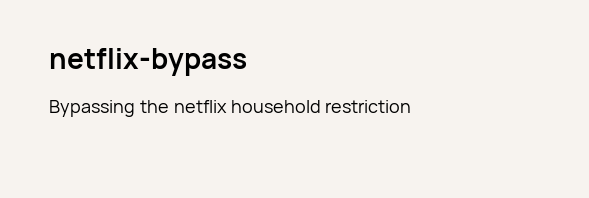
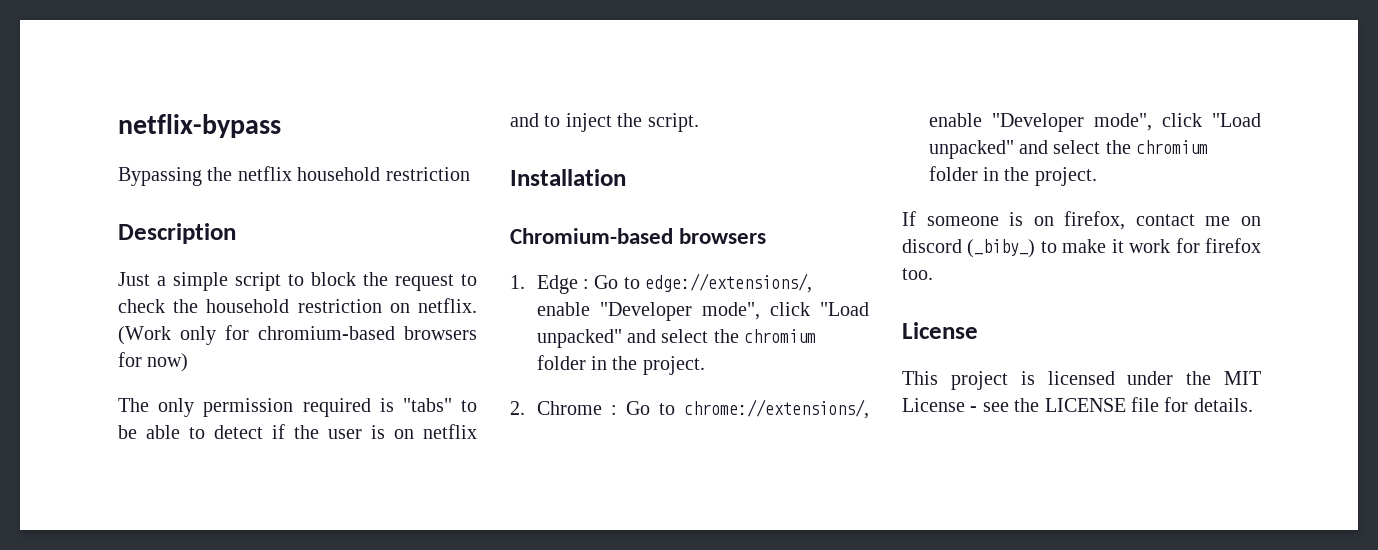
+ Description
+ Just a simple script to block the request to check the household restriction on netflix. (Work only for chromium-based browsers for now)
+ The only permission required is "tabs" to be able to detect if the user is on netflix and to inject the script.
+ Installation
+ Chromium-based browsers
+ 1. Edge : Go to edge://extensions/, enable "Developer mode", click "Load unpacked" and select the chromium folder in the project.
+ 2. Chrome : Go to chrome://extensions/, enable "Developer mode", click "Load unpacked" and select the chromium folder in the project.
+ If someone is on firefox, contact me on discord (_biby_) to make it work for firefox too.
+ License
+ This project is licensed under the MIT License - see the LICENSE file for details.

